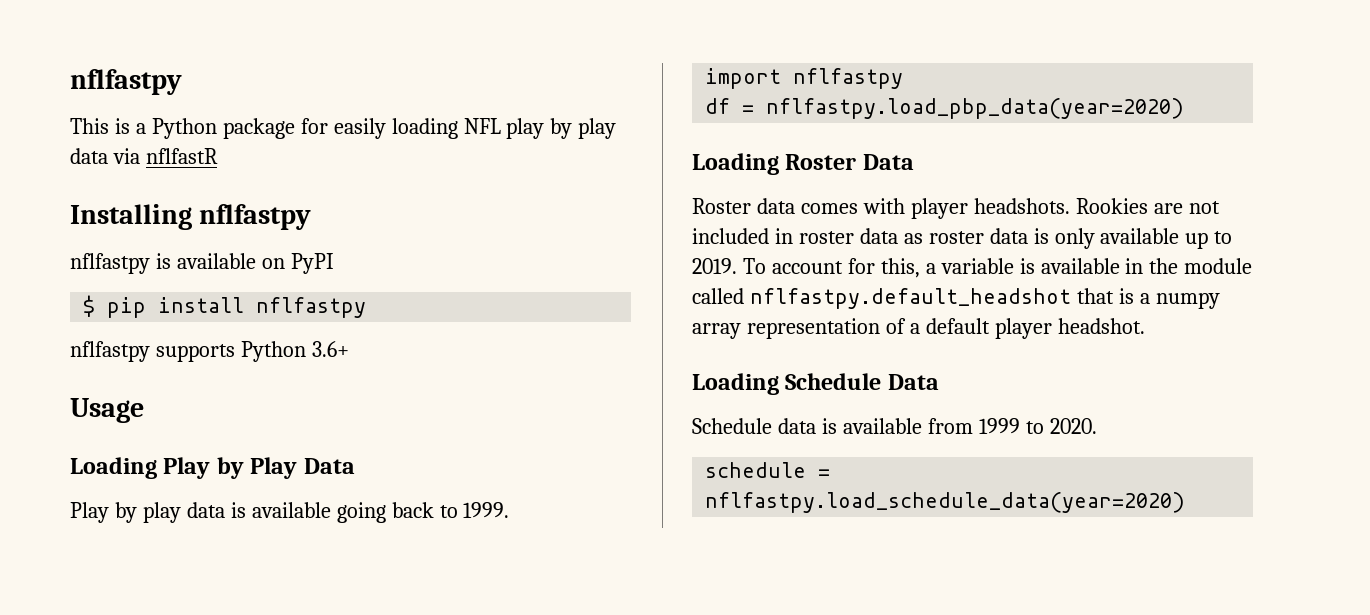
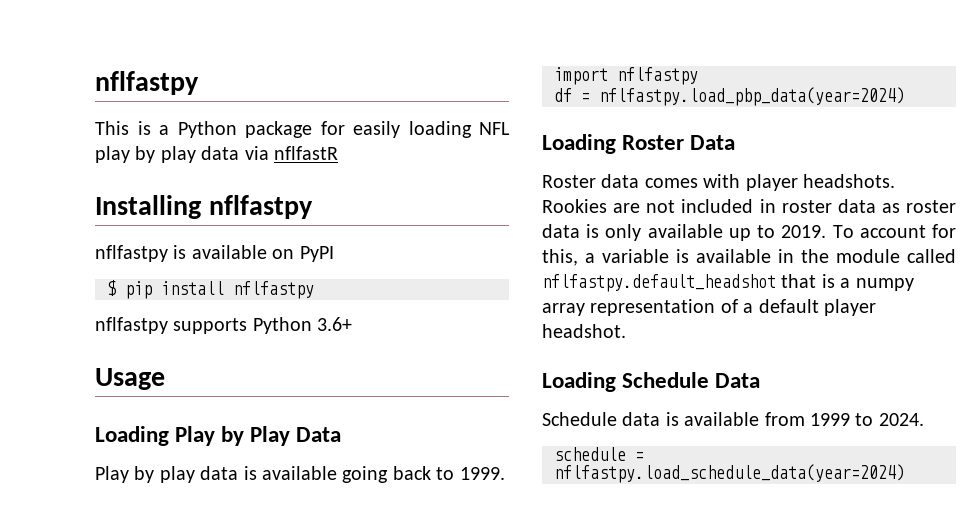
- df = nflfastpy.load_pbp_data(year=2020)
+ df = nflfastpy.load_pbp_data(year=2024)
- Schedule data is available from 1999 to 2020.
+ Schedule data is available from 1999 to 2024.
- schedule = nflfastpy.load_schedule_data(year=2020)
+ schedule = nflfastpy.load_schedule_data(year=2024)

